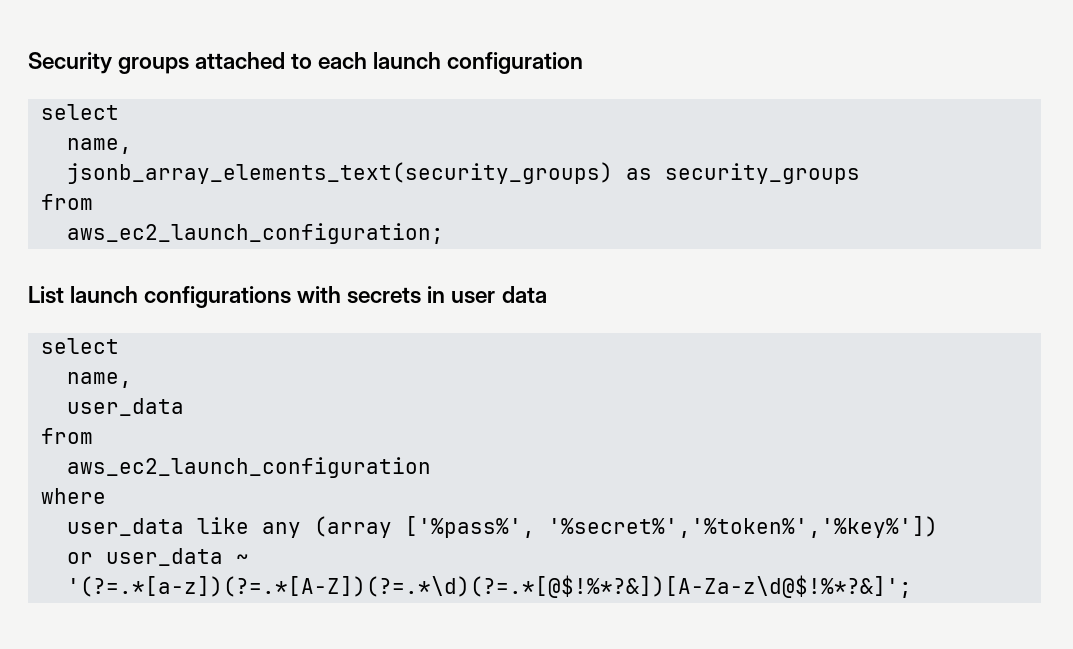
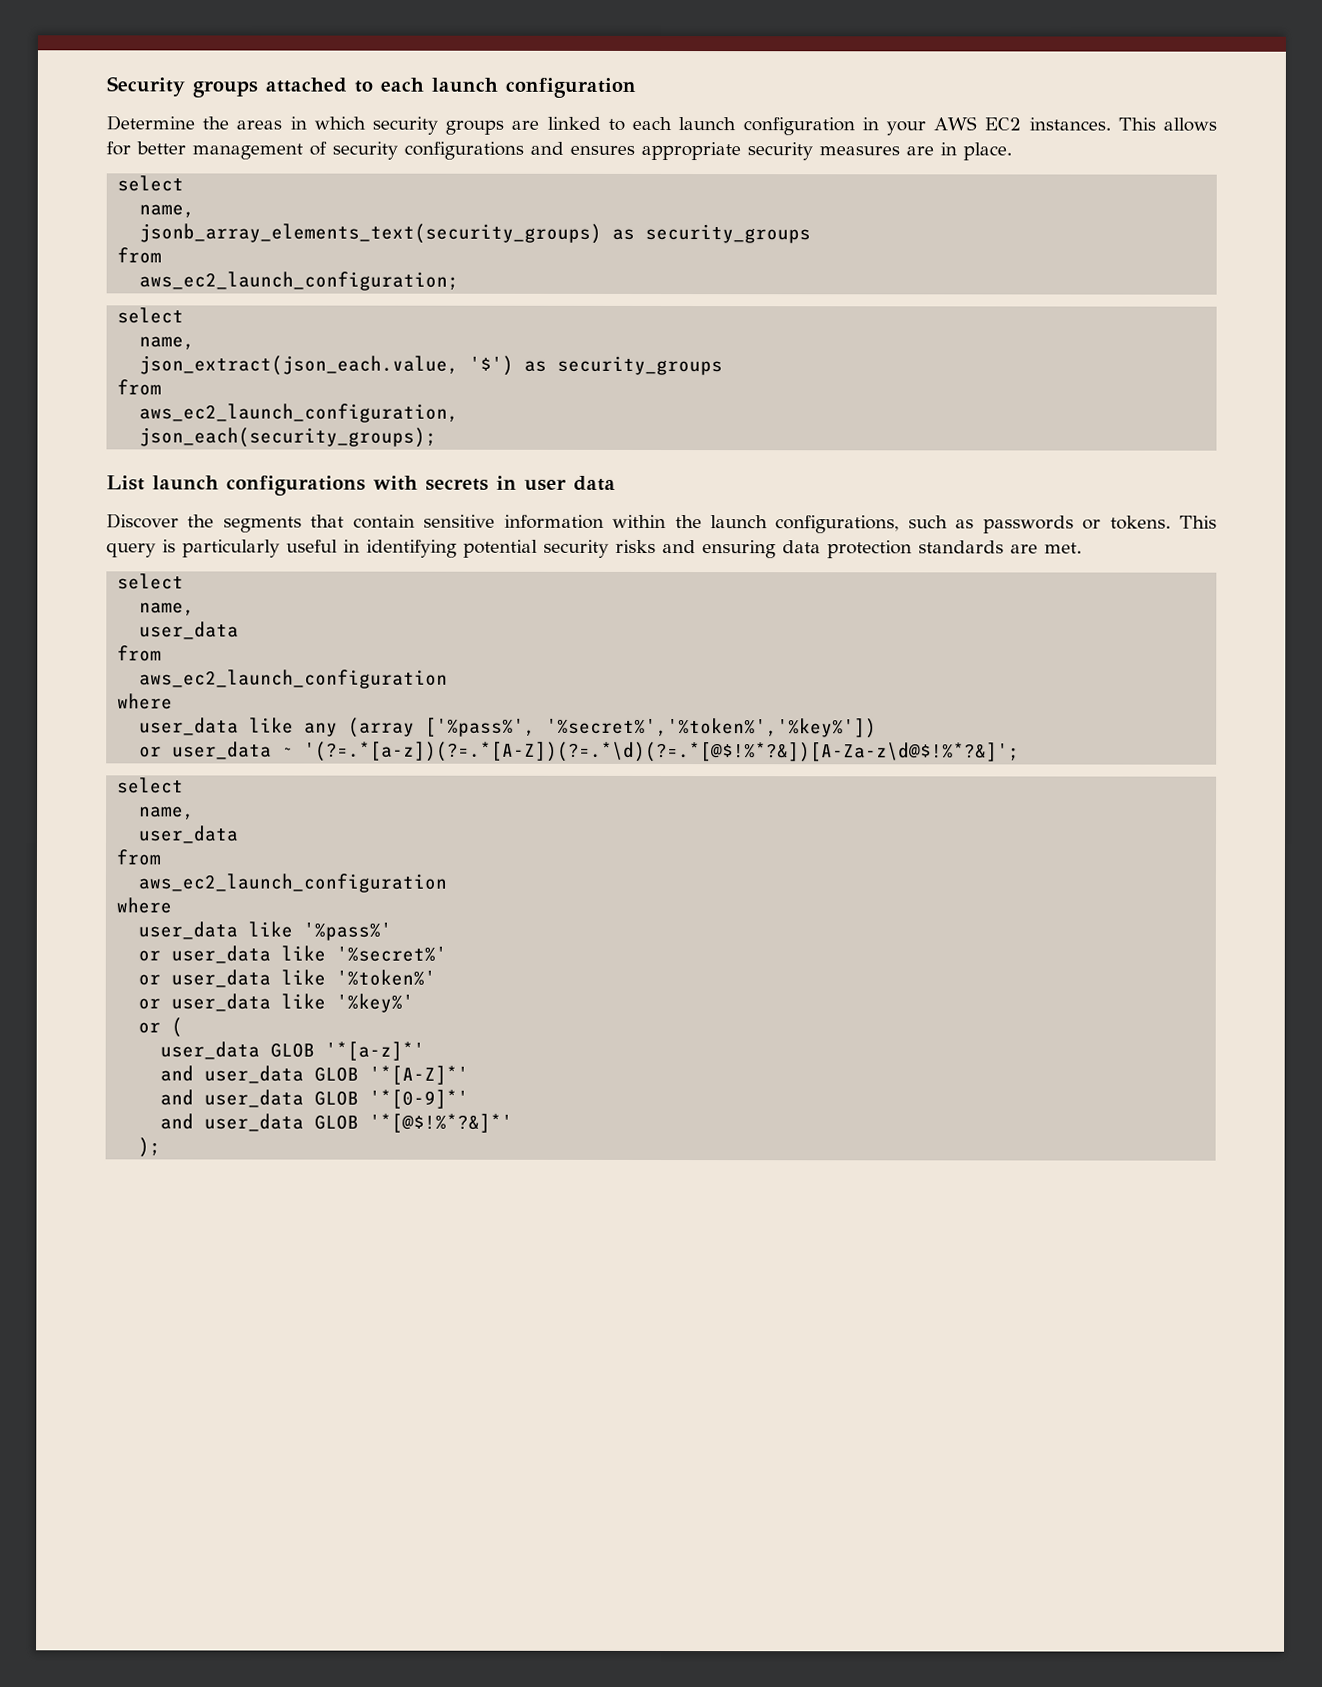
+ Determine the areas in which security groups are linked to each launch configuration in your AWS EC2 instances. This allows for better management of security configurations and ensures appropriate security measures are in place.
  aws_ec2_launch_configuration;
+ select
+ name,
+ json_extract(json_each.value, '$') as security_groups
+ from
+ aws_ec2_launch_configuration,
+ json_each(security_groups);
+ Discover the segments that contain sensitive information within the launch configurations, such as passwords or tokens. This query is particularly useful in identifying potential security risks and ensuring data protection standards are met.
  or user_data ~ '(?=.*[a-z])(?=.*[A-Z])(?=.*\d)(?=.*[@$!%*?&])[A-Za-z\d@$!%*?&]';
+ select
+ name,
+ user_data
+ from
+ aws_ec2_launch_configuration
+ where
+ user_data like '%pass%'
+ or user_data like '%secret%'
+ or user_data like '%token%'
+ or user_data like '%key%'
+ or (
+ user_data GLOB '*[a-z]*'
+ and user_data GLOB '*[A-Z]*'
+ and user_data GLOB '*[0-9]*'
+ and user_data GLOB '*[@$!%*?&]*'
+ );

